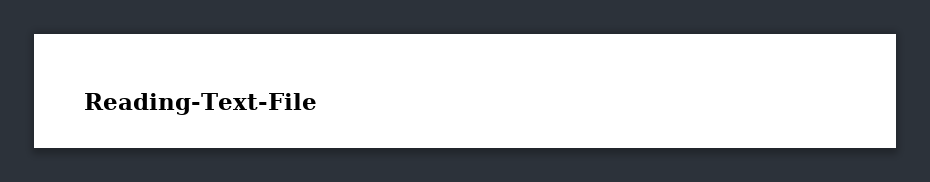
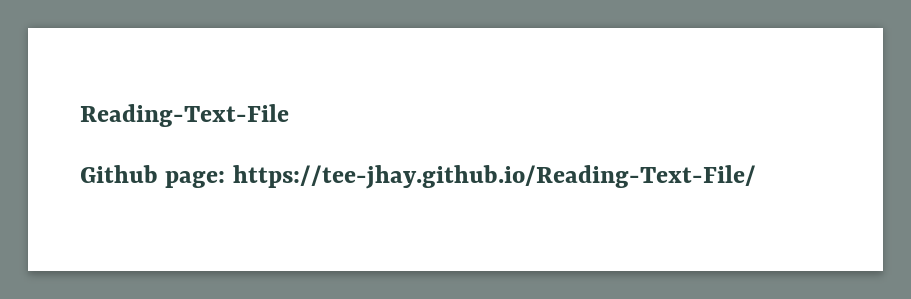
+ Github page: https://tee-jhay.github.io/Reading-Text-File/

